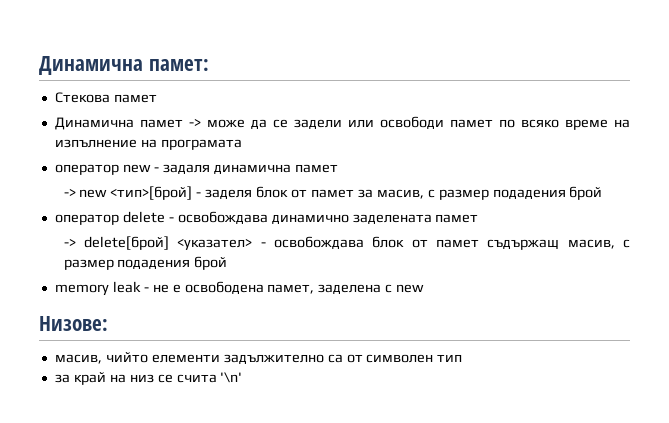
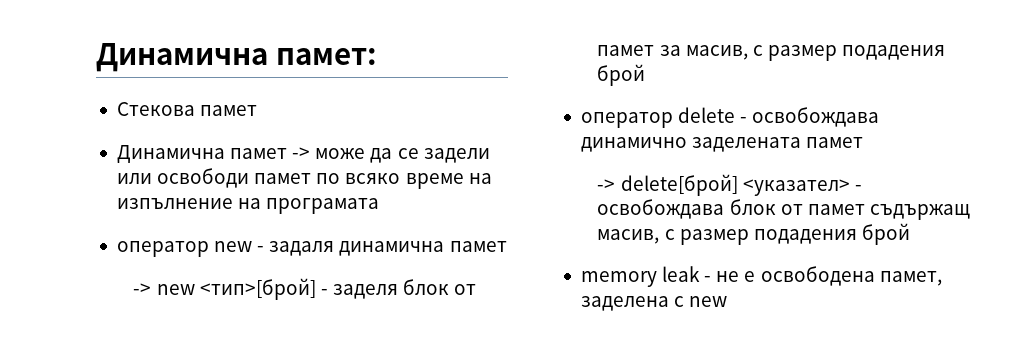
- Низове:
- масив, чийто елементи задължително са от символен тип
- за край на низ се счита '\n'

